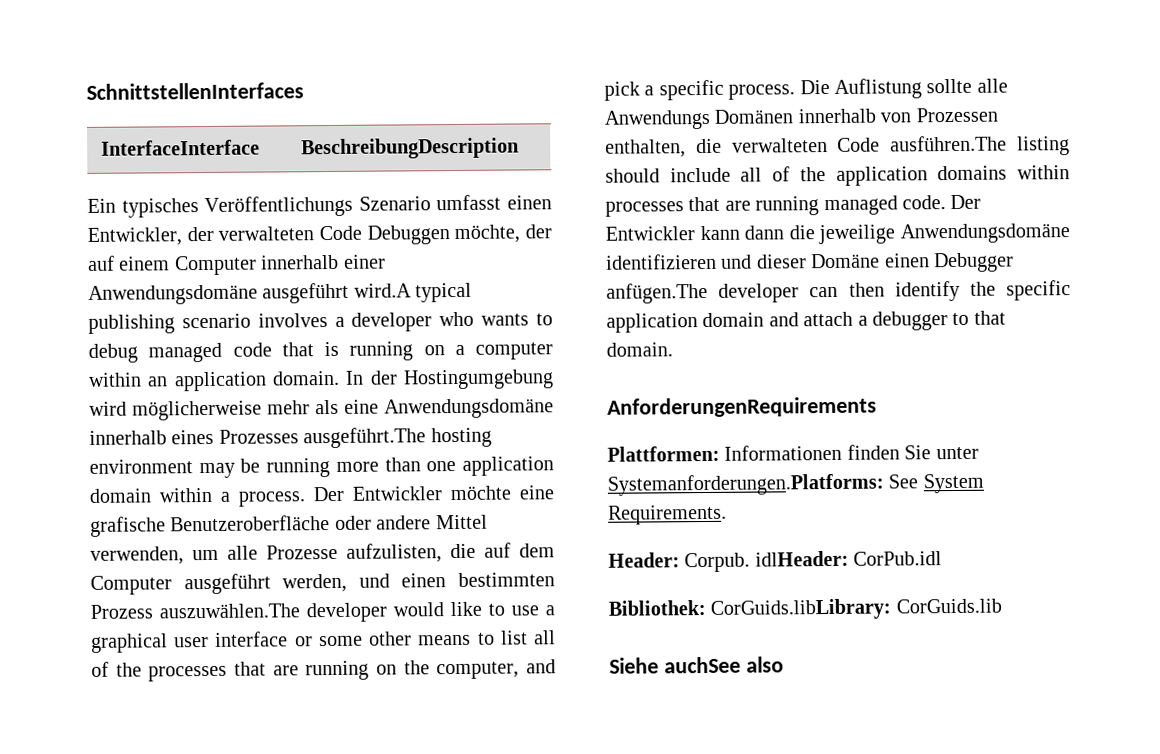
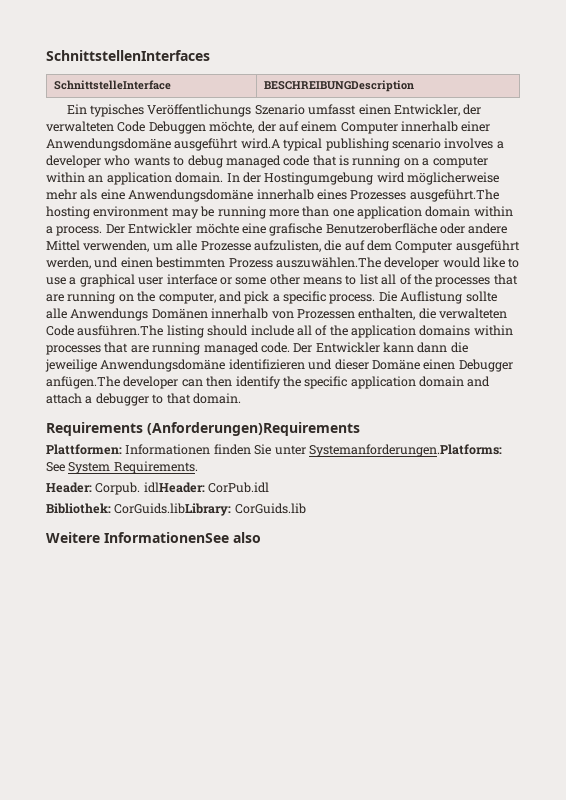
- InterfaceInterface | BeschreibungDescription
+ SchnittstelleInterface | BESCHREIBUNGDescription
- AnforderungenRequirements
+ Requirements (Anforderungen)Requirements
- Siehe auchSee also
+ Weitere InformationenSee also

